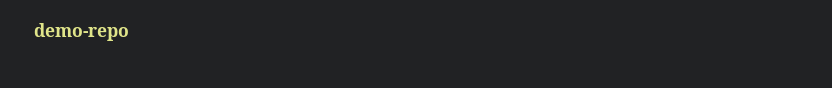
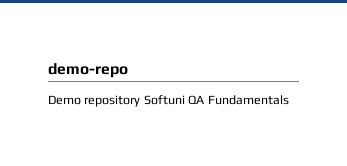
+ Demo repository Softuni QA Fundamentals

